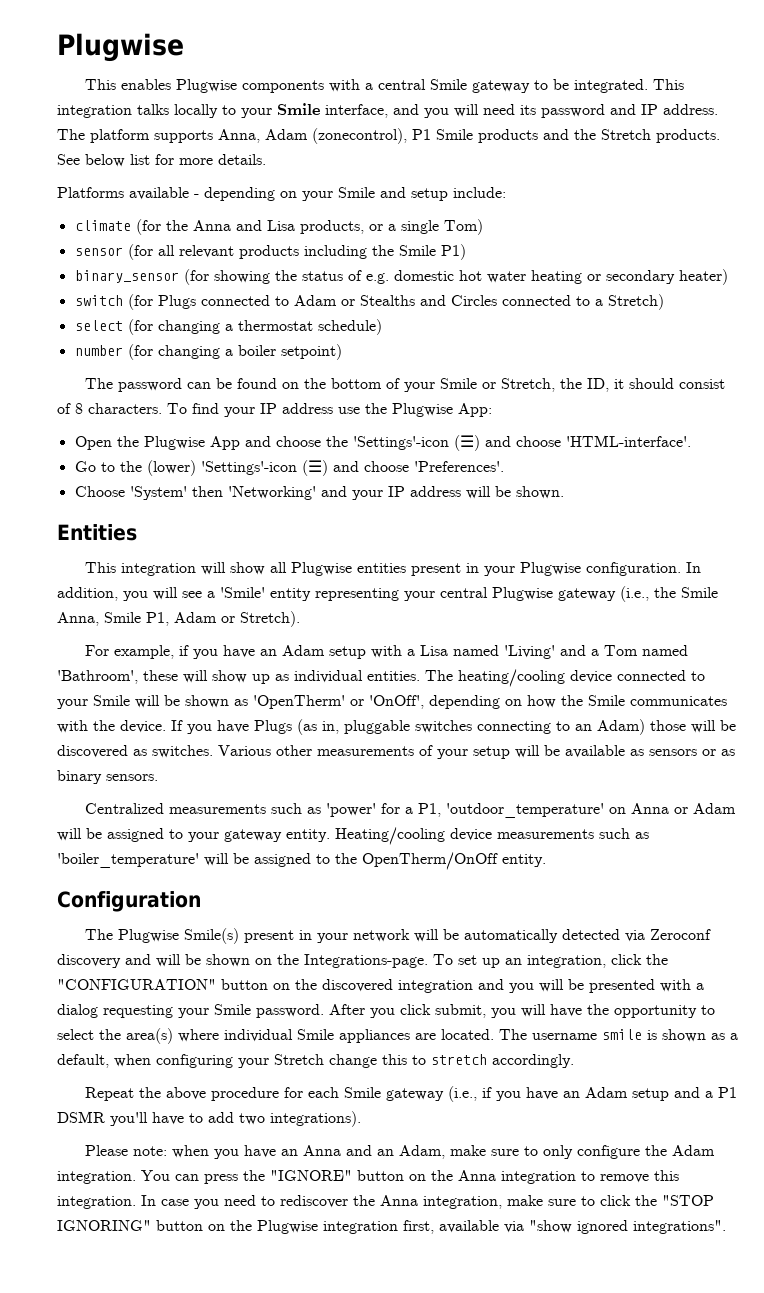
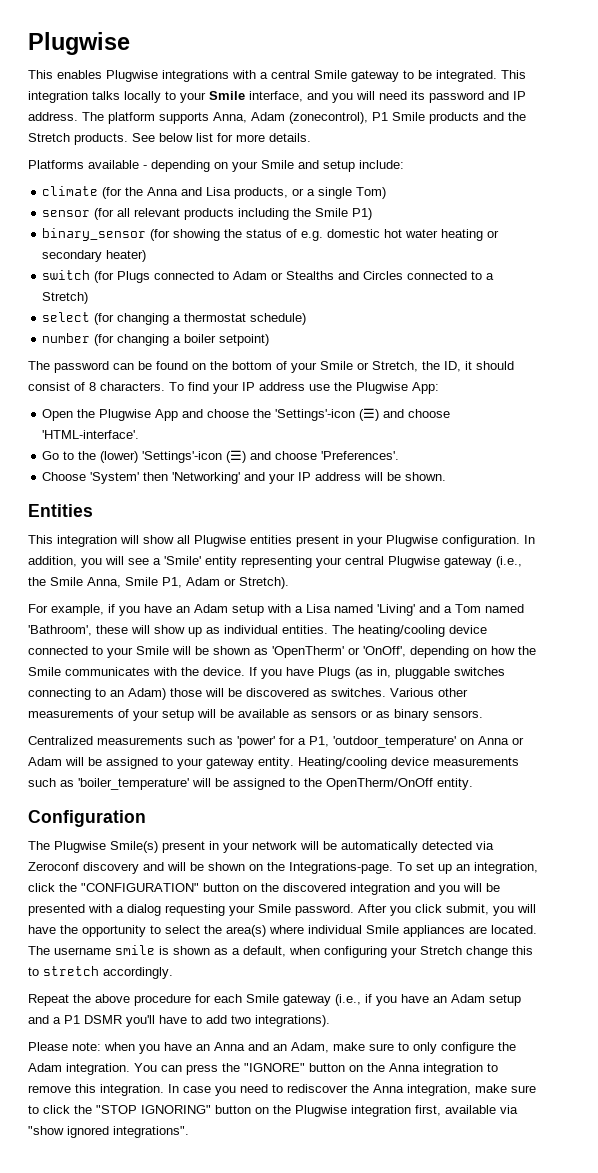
- This enables Plugwise components with a central Smile gateway to be integrated.
+ This enables Plugwise integrations with a central Smile gateway to be integrated.

